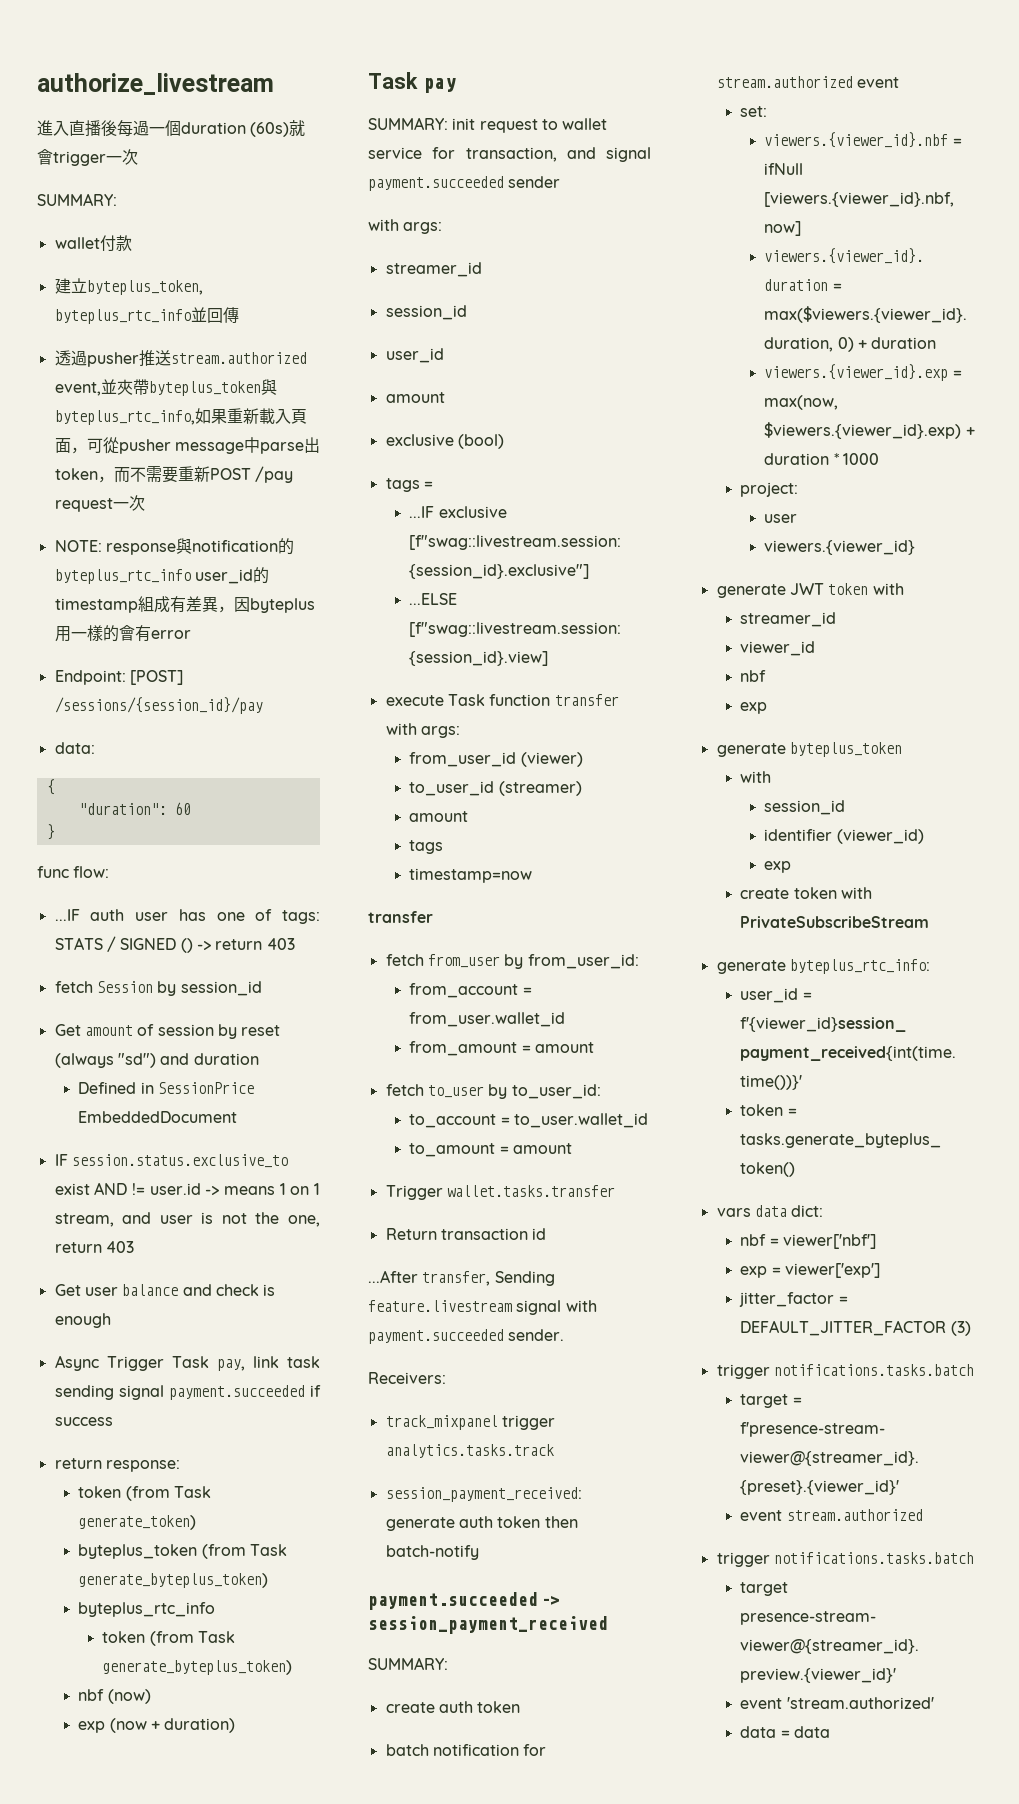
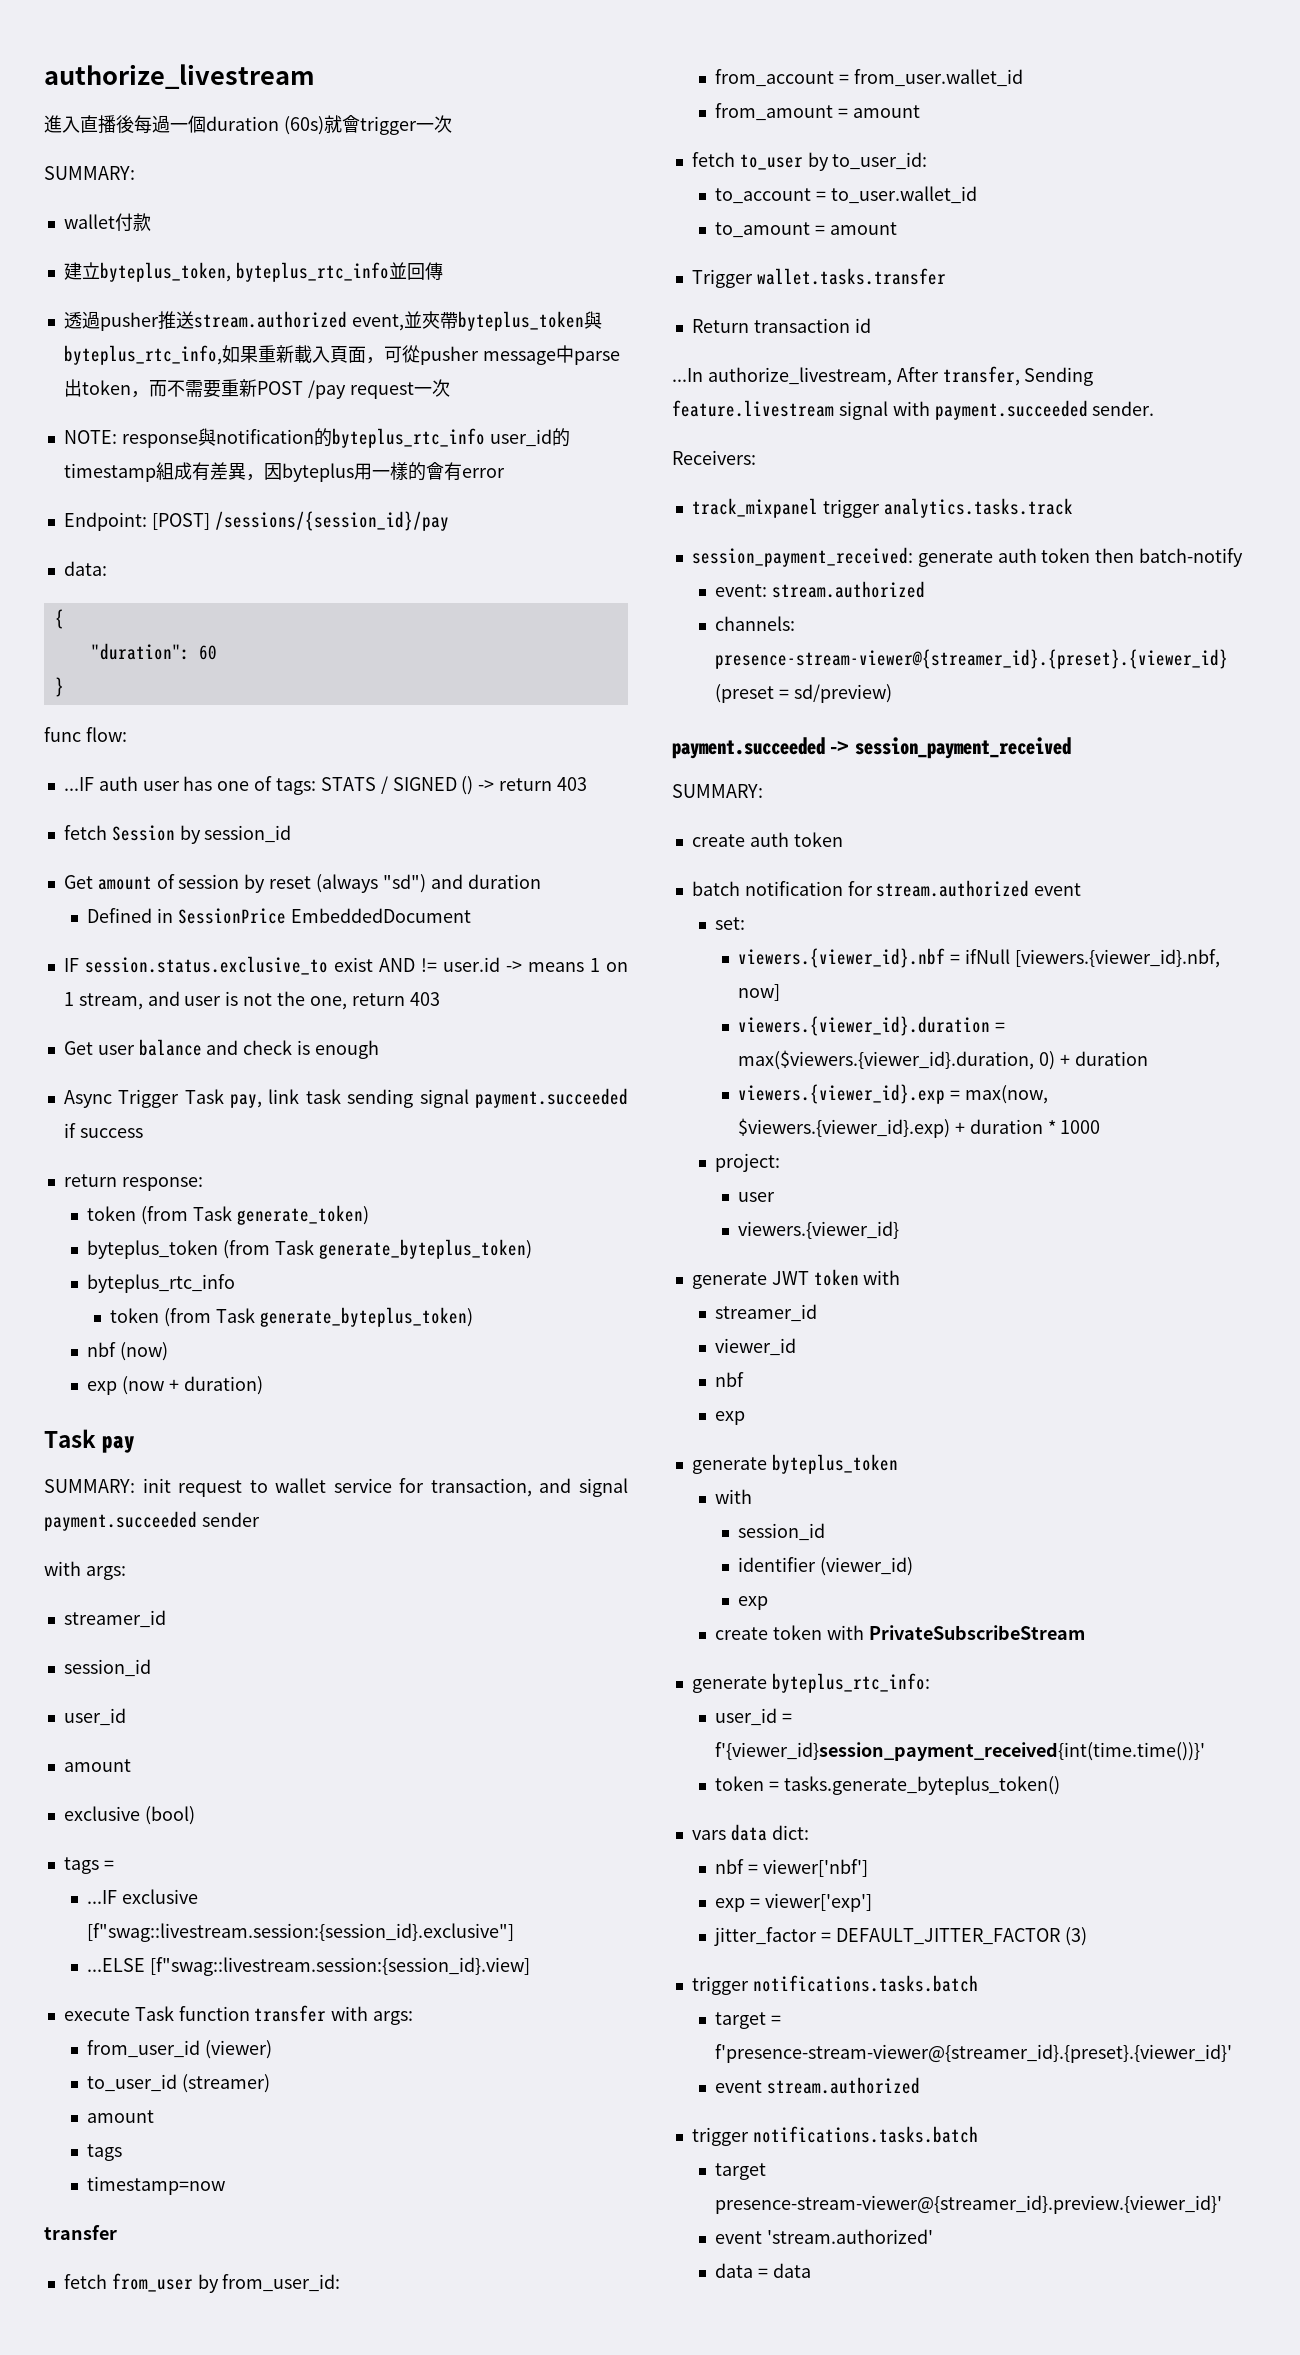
- ...After transfer, Sending feature.livestream signal with payment.succeeded sender.
+ ...In authorize_livestream, After transfer, Sending feature.livestream signal with payment.succeeded sender.
+ event: stream.authorized
+ channels: presence-stream-viewer@{streamer_id}.{preset}.{viewer_id} (preset = sd/preview)

